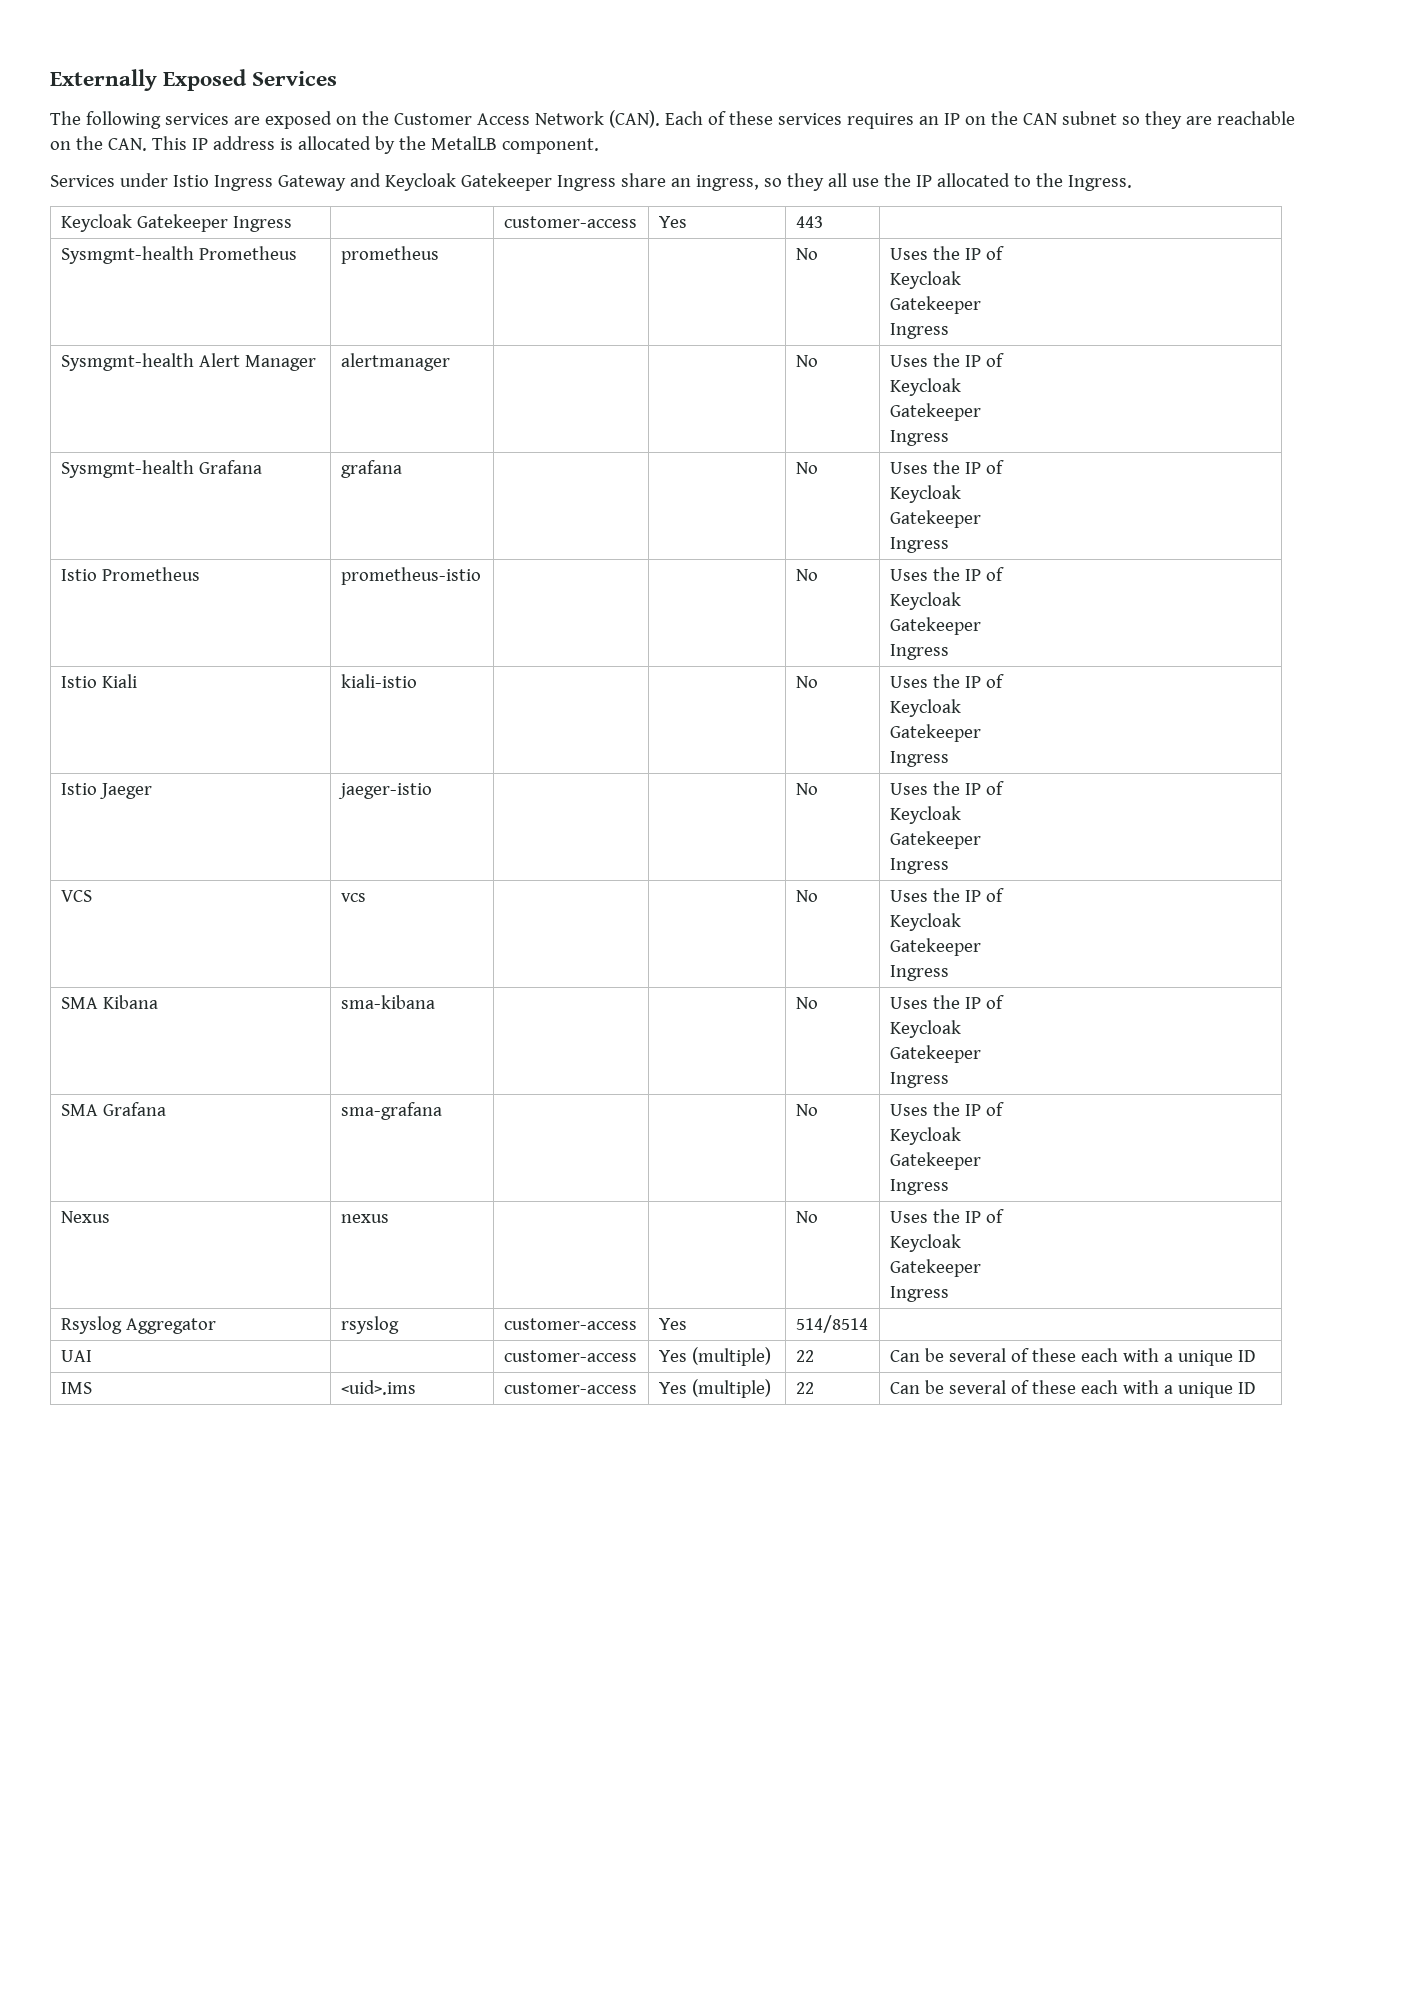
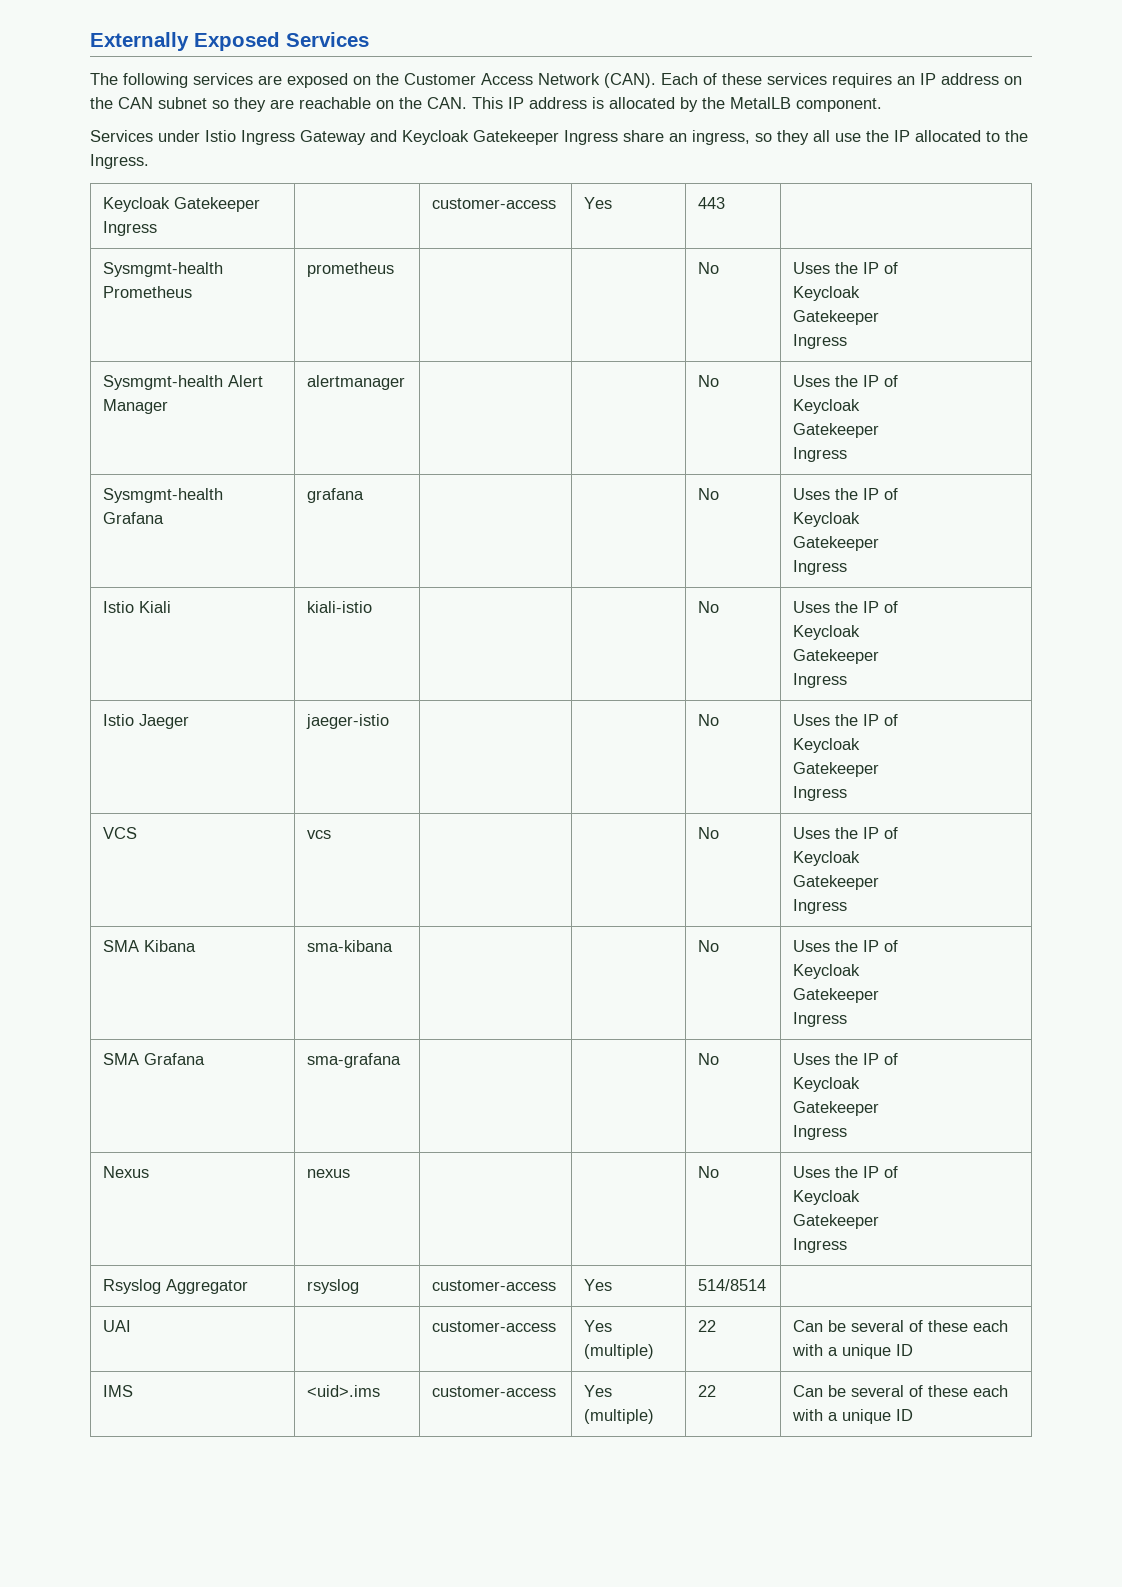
- Each of these services requires an IP on the CAN subnet so they are reachable on the CAN. This IP address is allocated by the MetalLB component.
+ Each of these services requires an IP address on the CAN subnet so they are reachable on the CAN. This IP address is allocated by the MetalLB component.
- Istio Prometheus | prometheus-istio | | | No | Uses the IP of
- Keycloak
- Gatekeeper
- Ingress

